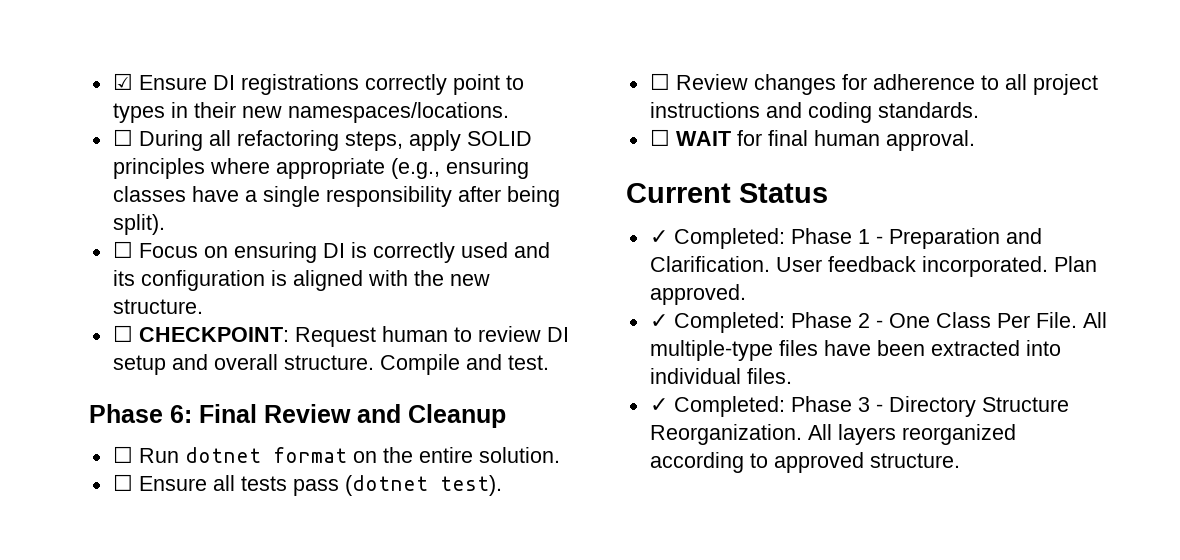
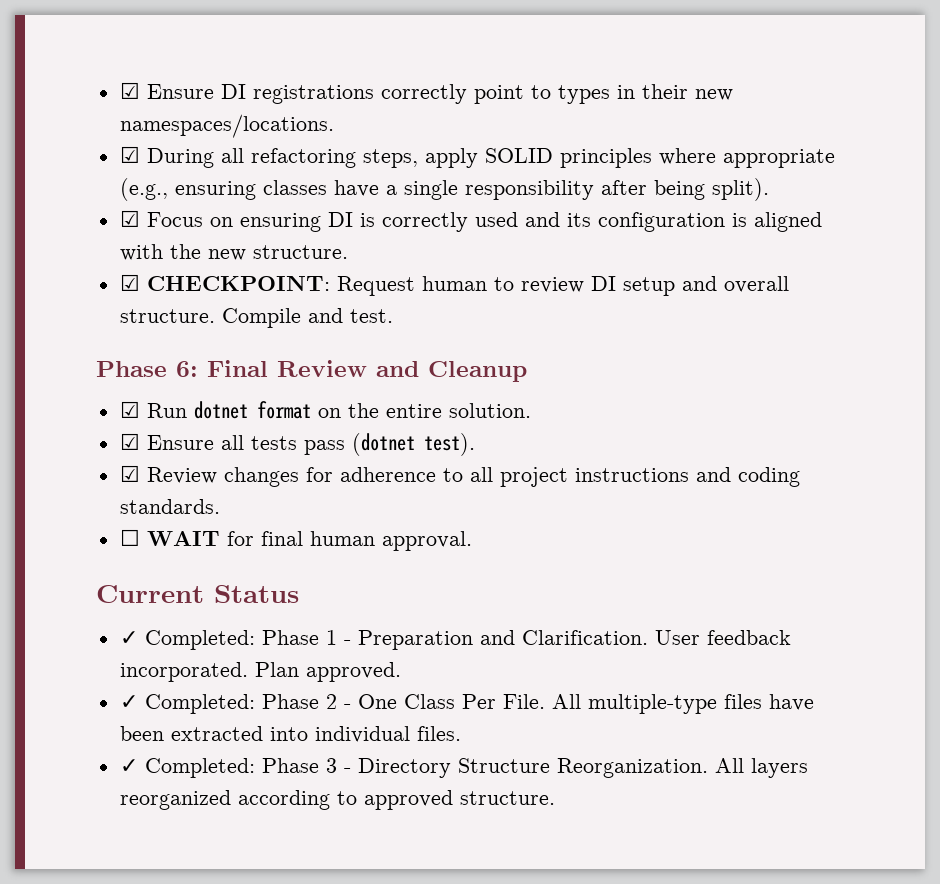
- ☐ During all refactoring steps, apply SOLID principles where appropriate (e.g., ensuring classes have a single responsibility after being split).
+ ☑ During all refactoring steps, apply SOLID principles where appropriate (e.g., ensuring classes have a single responsibility after being split).
- ☐ Focus on ensuring DI is correctly used and its configuration is aligned with the new structure.
+ ☑ Focus on ensuring DI is correctly used and its configuration is aligned with the new structure.
- ☐ CHECKPOINT: Request human to review DI setup and overall structure.
+ ☑ CHECKPOINT: Request human to review DI setup and overall structure.
- ☐ Run dotnet format on the entire solution.
+ ☑ Run dotnet format on the entire solution.
- ☐ Ensure all tests pass (dotnet test).
+ ☑ Ensure all tests pass (dotnet test).
- ☐ Review changes for adherence to all project instructions and coding standards.
+ ☑ Review changes for adherence to all project instructions and coding standards.

